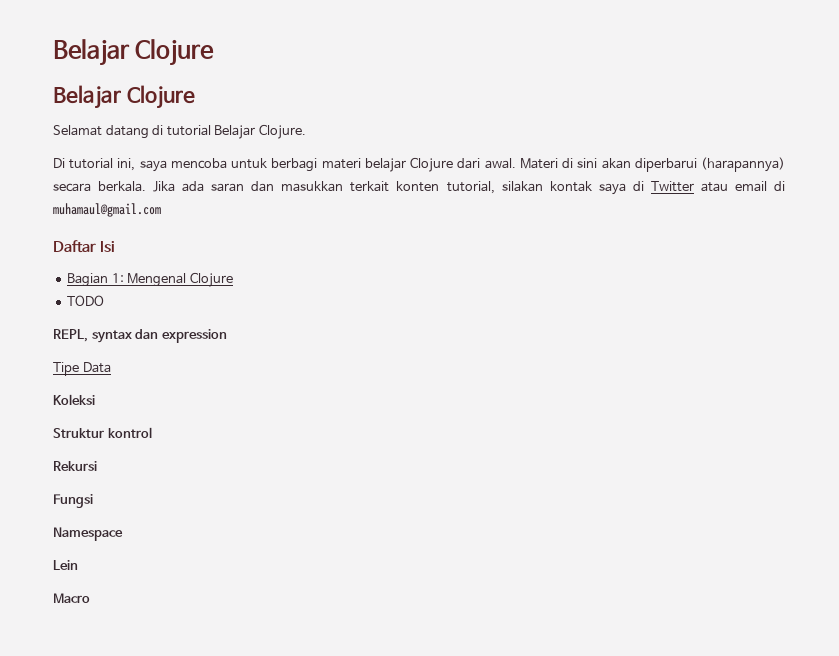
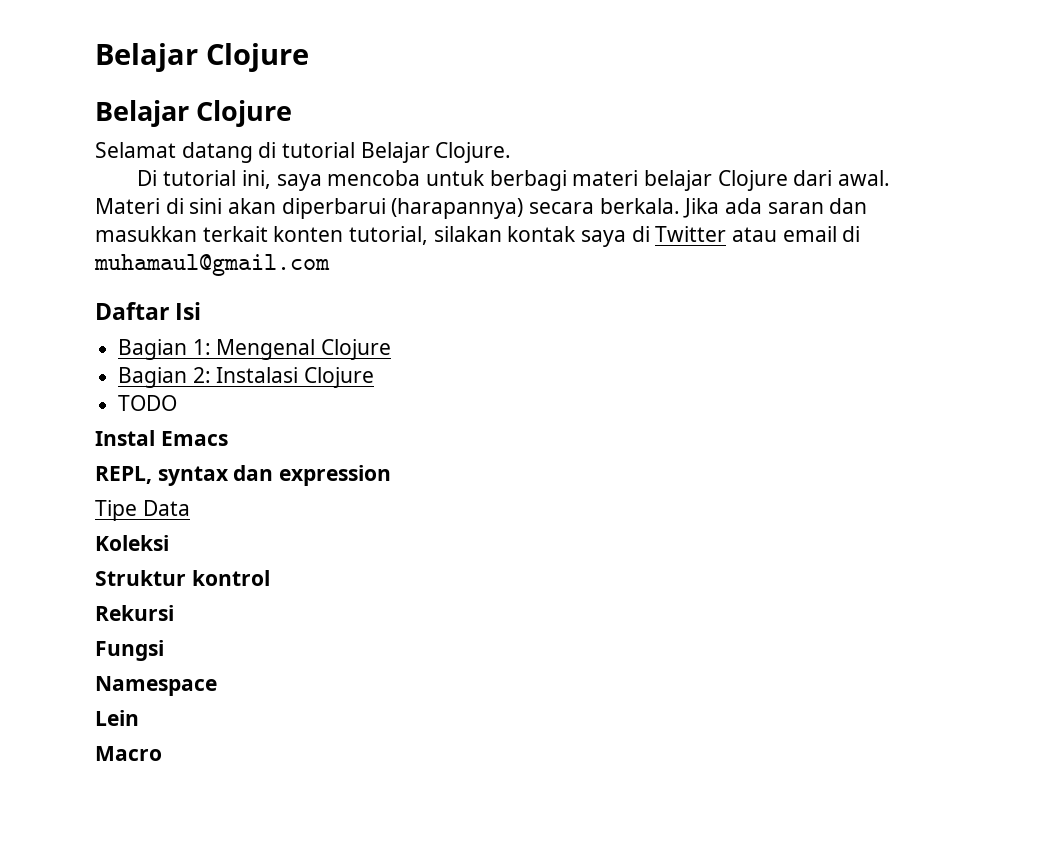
+ Bagian 2: Instalasi Clojure
+ Instal Emacs

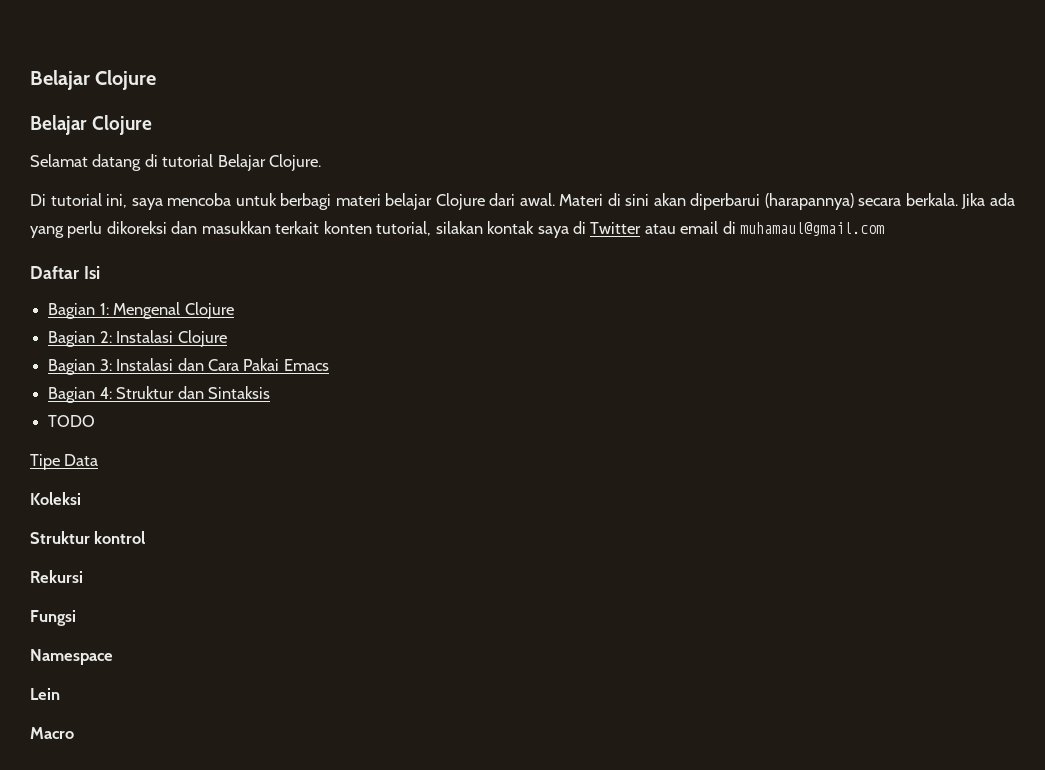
- Jika ada saran dan masukkan terkait konten tutorial, silakan kontak saya di Twitter atau email di muhamaul@gmail.com
+ Jika ada yang perlu dikoreksi dan masukkan terkait konten tutorial, silakan kontak saya di Twitter atau email di muhamaul@gmail.com
+ Bagian 3: Instalasi dan Cara Pakai Emacs
+ Bagian 4: Struktur dan Sintaksis
  TODO
- Instal Emacs
- REPL, syntax dan expression

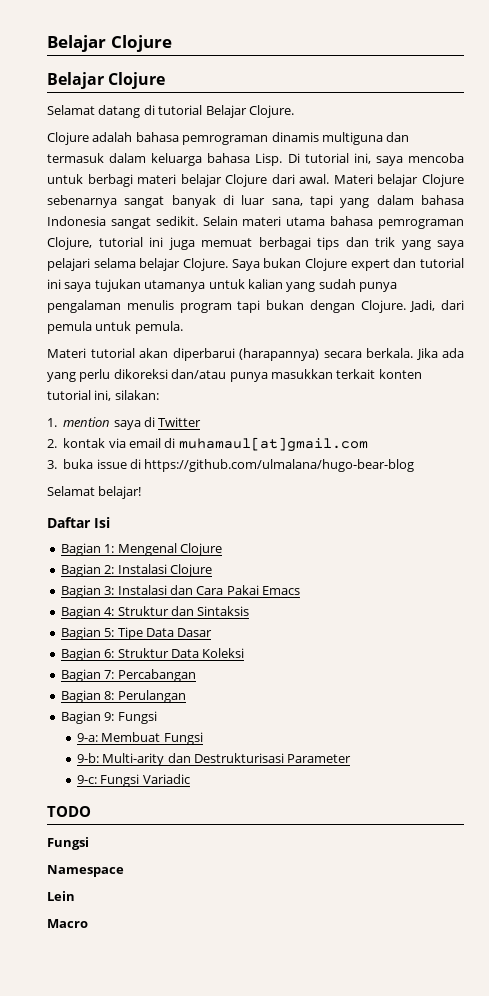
+ Clojure adalah bahasa pemrograman dinamis multiguna dan termasuk dalam keluarga bahasa Lisp.
- Materi di sini akan diperbarui (harapannya) secara berkala.
+ Materi belajar Clojure sebenarnya sangat banyak di luar sana, tapi yang dalam bahasa Indonesia sangat sedikit. Selain materi utama bahasa pemrograman Clojure, tutorial ini juga memuat berbagai tips dan trik yang saya pelajari selama belajar Clojure. Saya bukan Clojure expert dan tutorial ini saya tujukan utamanya untuk kalian yang sudah punya pengalaman menulis program tapi bukan dengan Clojure. Jadi, dari pemula untuk pemula.
+ Materi tutorial akan diperbarui (harapannya) secara berkala.
- Jika ada yang perlu dikoreksi dan masukkan terkait konten tutorial, silakan kontak saya di Twitter atau email di muhamaul@gmail.com
+ Jika ada yang perlu dikoreksi dan/atau punya masukkan terkait konten tutorial ini, silakan:
+ 1. mention saya di Twitter
+ 2. kontak via email di muhamaul[at]gmail.com
+ 3. buka issue di https://github.com/ulmalana/hugo-bear-blog
+ Selamat belajar!
+ Bagian 5: Tipe Data Dasar
+ Bagian 6: Struktur Data Koleksi
+ Bagian 7: Percabangan
+ Bagian 8: Perulangan
+ Bagian 9: Fungsi
+ 9-a: Membuat Fungsi
+ 9-b: Multi-arity dan Destrukturisasi Parameter
+ 9-c: Fungsi Variadic
  TODO
- Tipe Data
- Koleksi
- Struktur kontrol
- Rekursi

